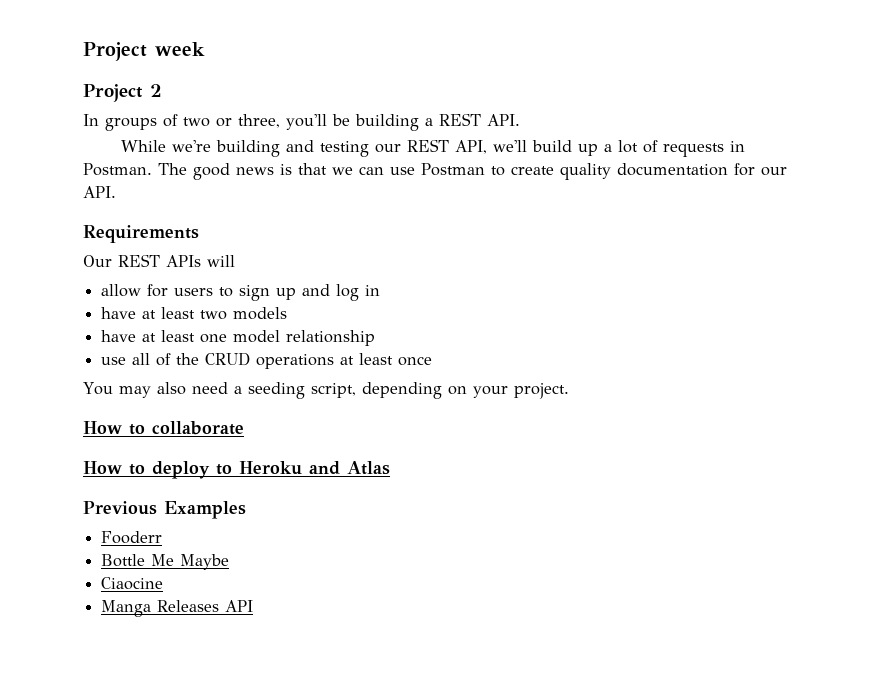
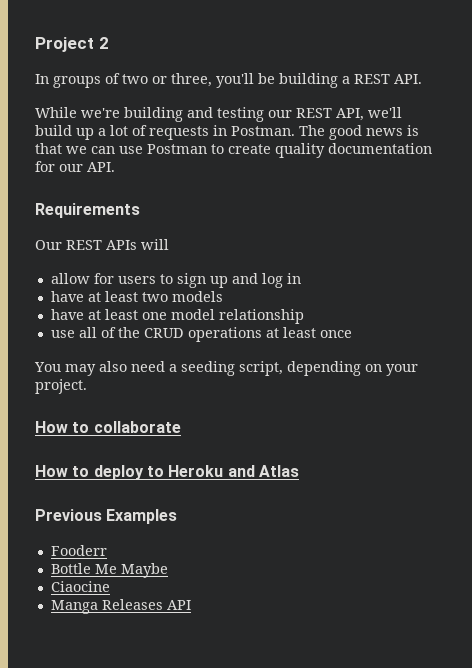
- Project week

